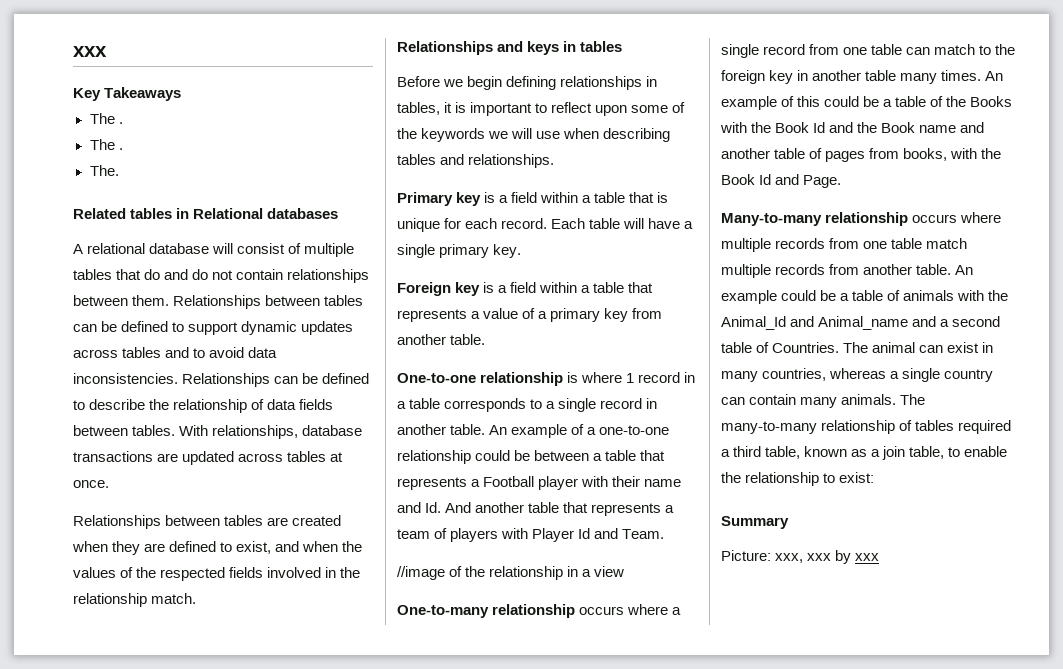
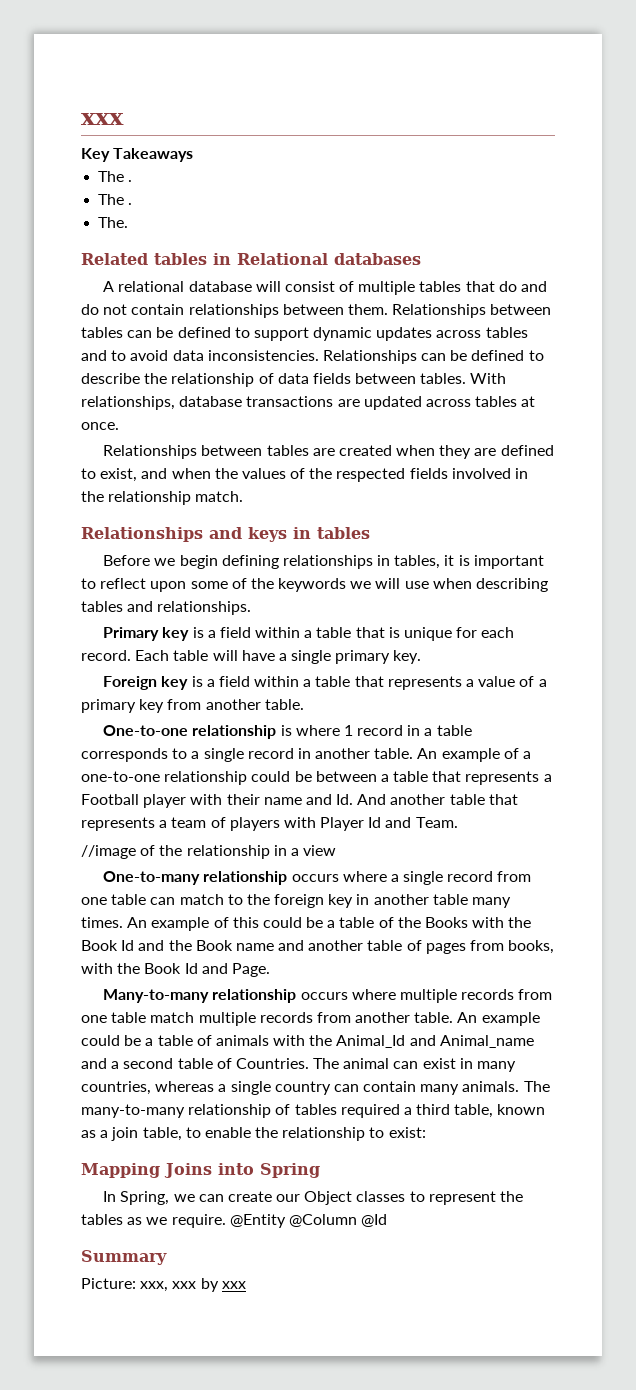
+ Mapping Joins into Spring
+ In Spring, we can create our Object classes to represent the tables as we require. @Entity @Column @Id

